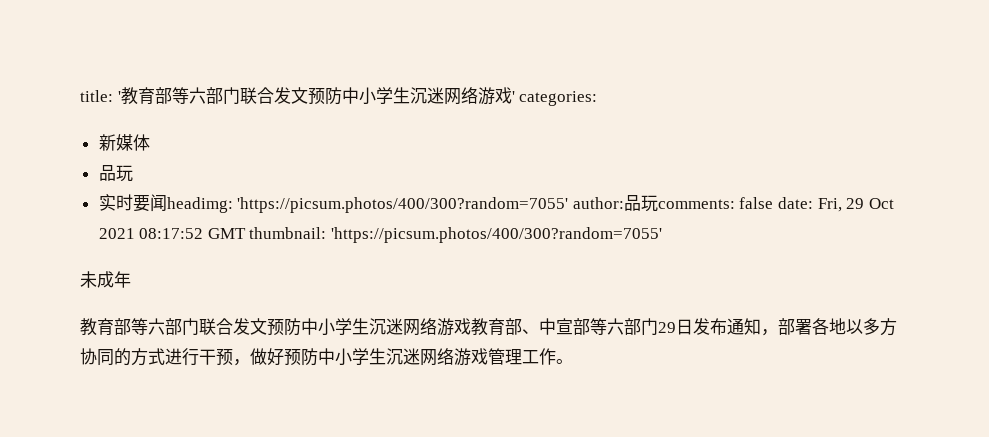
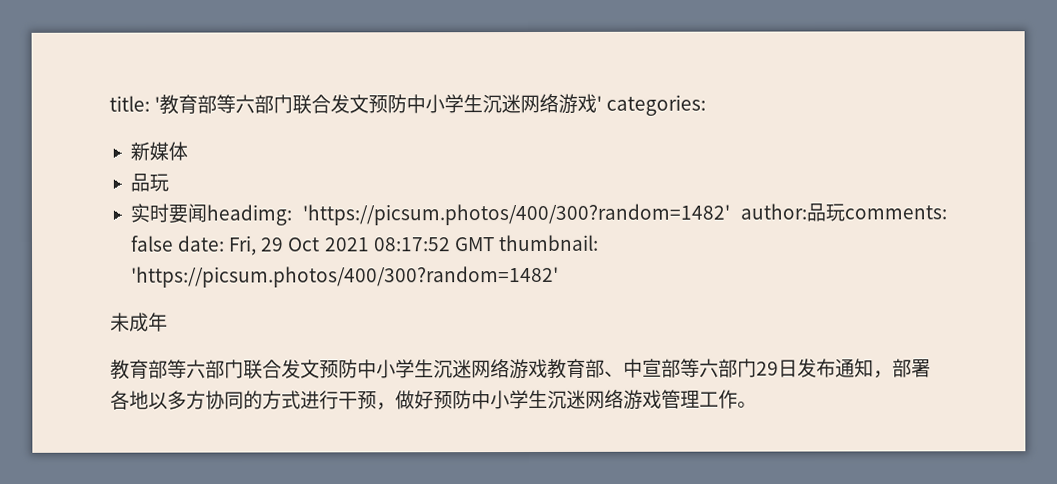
- 实时要闻headimg: 'https://picsum.photos/400/300?random=7055' author:品玩comments: false date: Fri, 29 Oct 2021 08:17:52 GMT thumbnail: 'https://picsum.photos/400/300?random=7055'
+ 实时要闻headimg: 'https://picsum.photos/400/300?random=1482' author:品玩comments: false date: Fri, 29 Oct 2021 08:17:52 GMT thumbnail: 'https://picsum.photos/400/300?random=1482'

